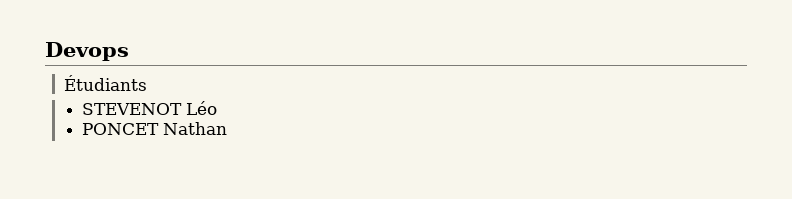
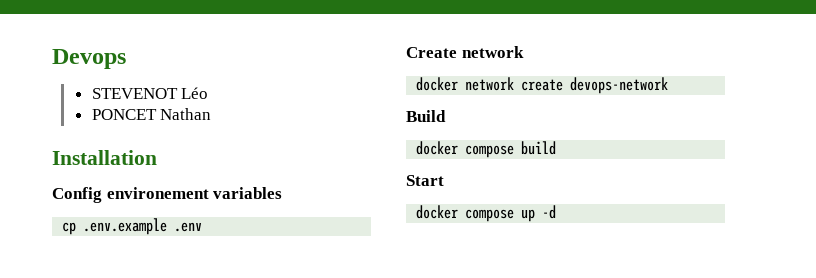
- Étudiants
+ Installation
+ Config environement variables
+ cp .env.example .env
+ Create network
+ docker network create devops-network
+ Build
+ docker compose build
+ Start
+ docker compose up -d

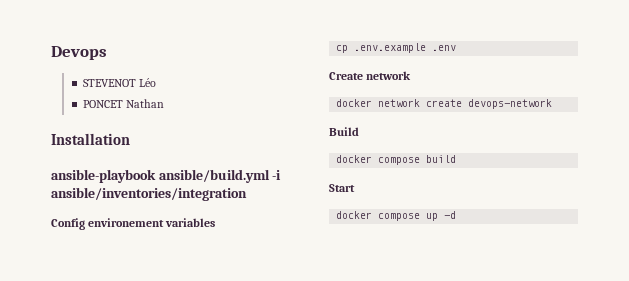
+ ansible-playbook ansible/build.yml -i ansible/inventories/integration

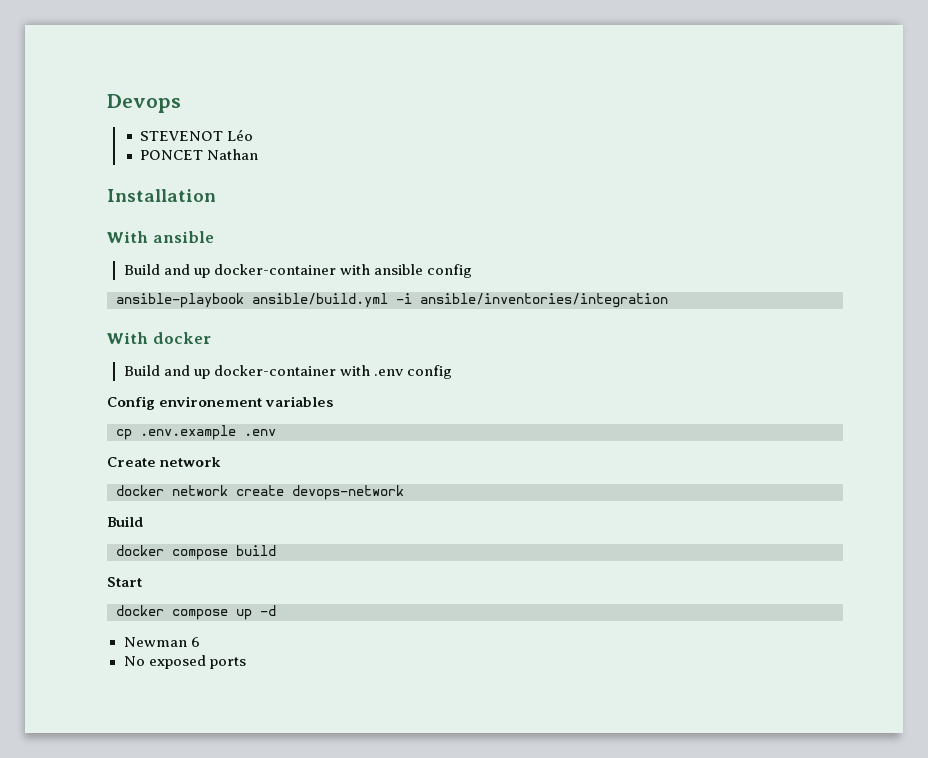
+ With ansible
+ Build and up docker-container with ansible config
  ansible-playbook ansible/build.yml -i ansible/inventories/integration
+ With docker
+ Build and up docker-container with .env config
+ Newman 6
+ No exposed ports

